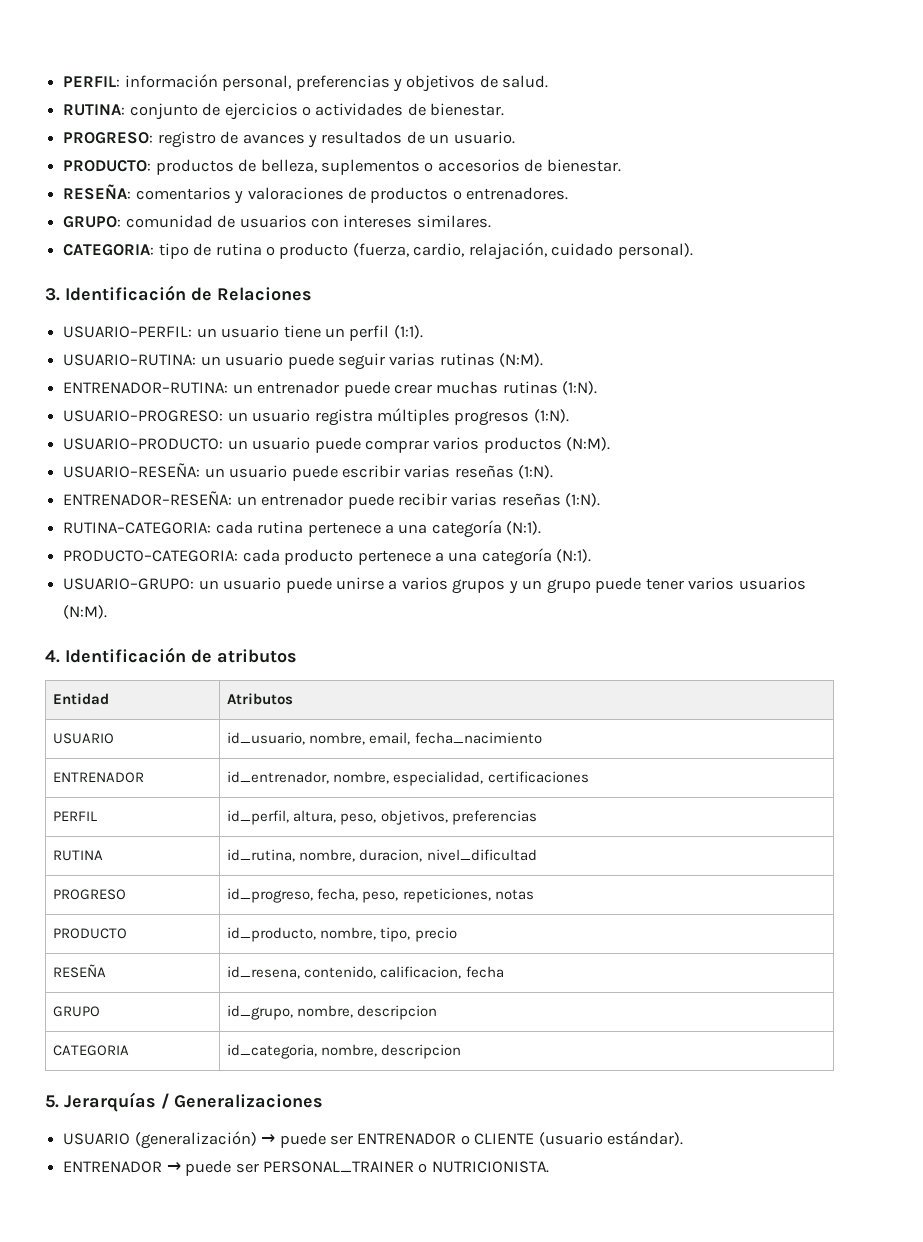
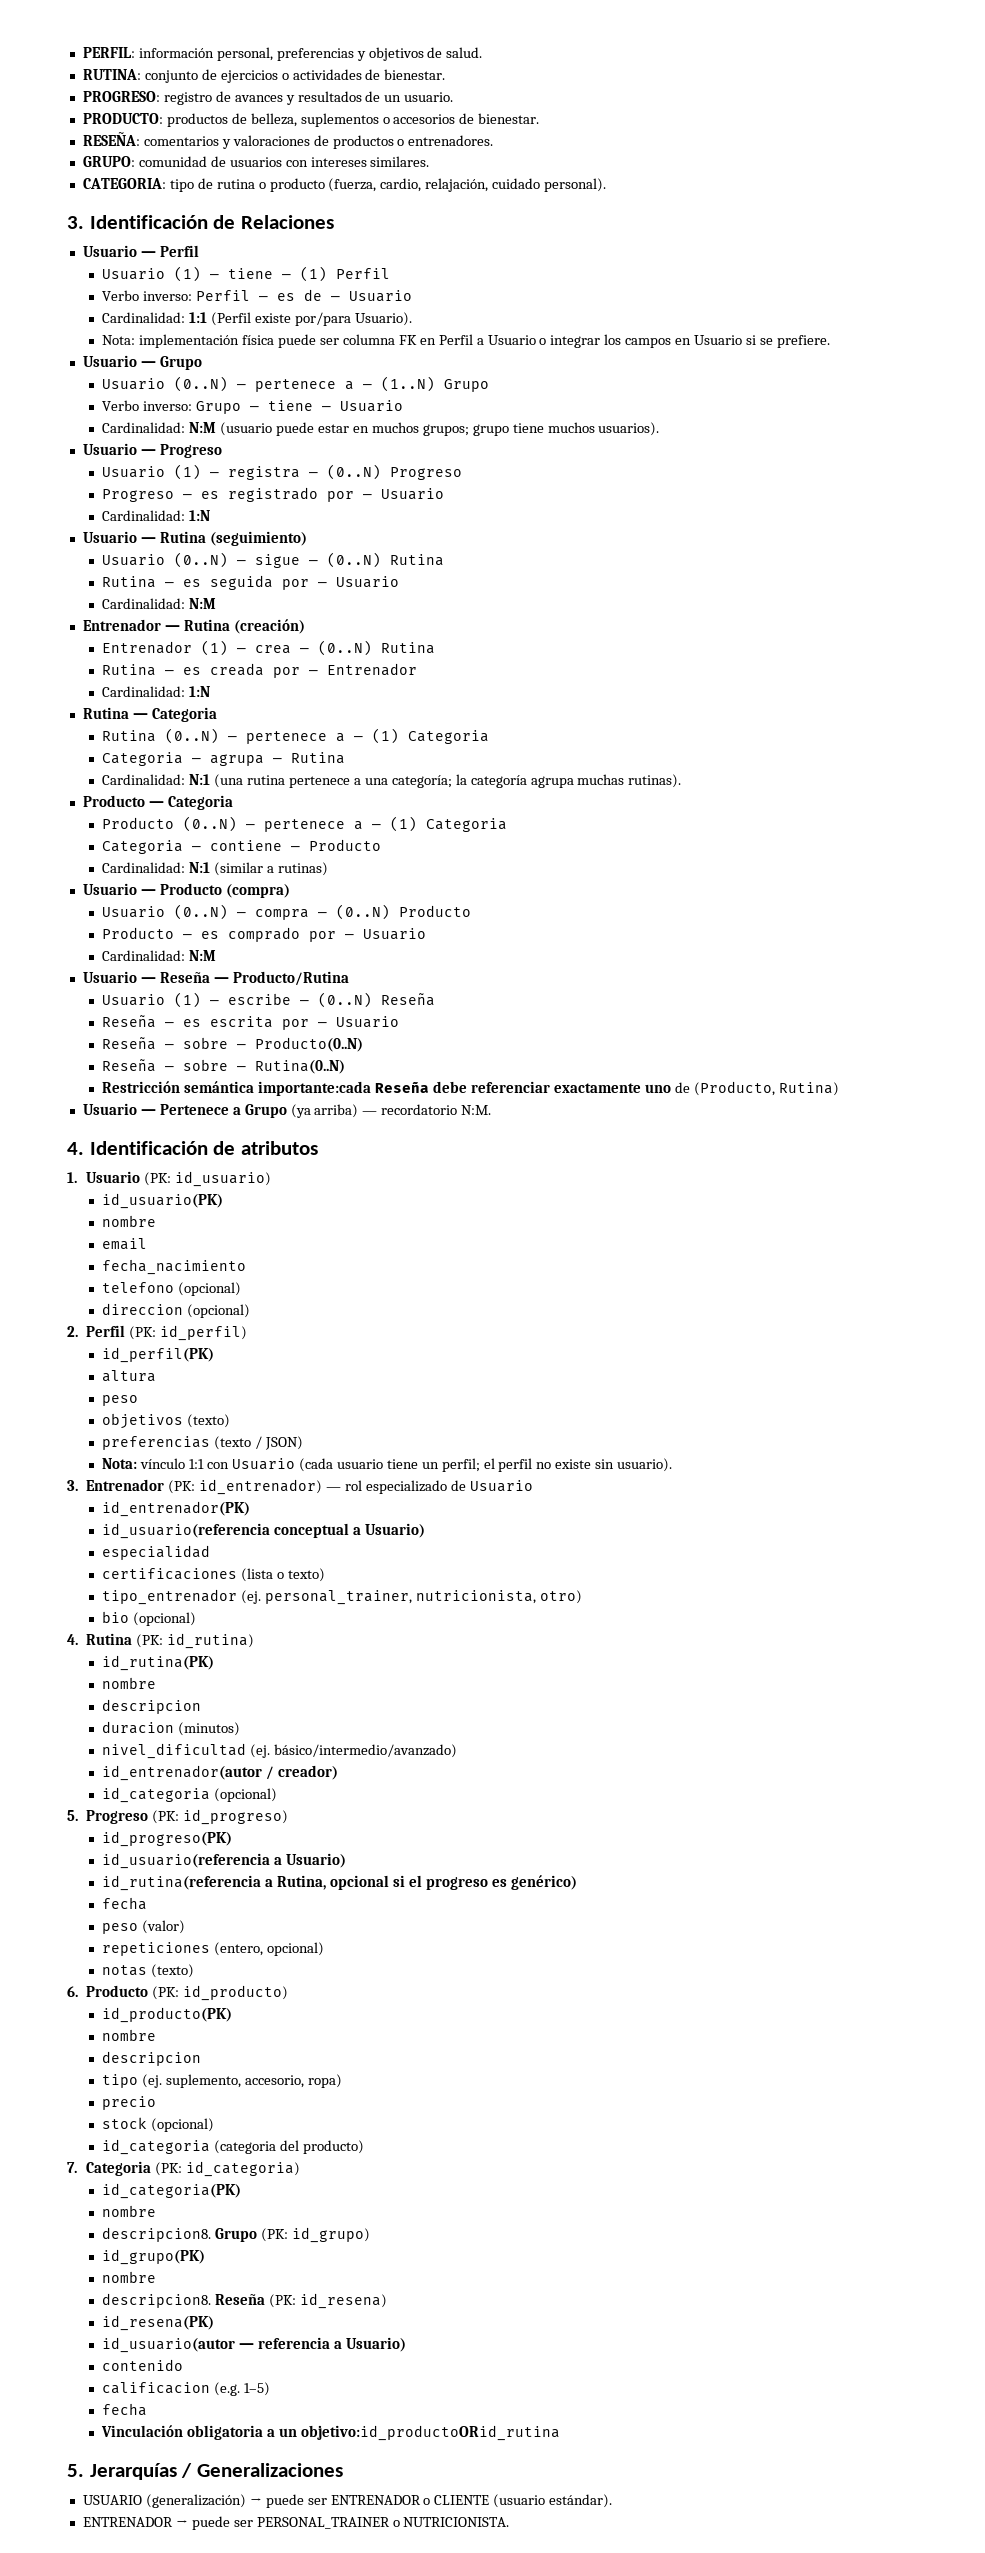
- USUARIO–PERFIL: un usuario tiene un perfil (1:1).
- USUARIO–RUTINA: un usuario puede seguir varias rutinas (N:M).
- ENTRENADOR–RUTINA: un entrenador puede crear muchas rutinas (1:N).
- USUARIO–PROGRESO: un usuario registra múltiples progresos (1:N).
- USUARIO–PRODUCTO: un usuario puede comprar varios productos (N:M).
- USUARIO–RESEÑA: un usuario puede escribir varias reseñas (1:N).
- ENTRENADOR–RESEÑA: un entrenador puede recibir varias reseñas (1:N).
- RUTINA–CATEGORIA: cada rutina pertenece a una categoría (N:1).
- PRODUCTO–CATEGORIA: cada producto pertenece a una categoría (N:1).
- USUARIO–GRUPO: un usuario puede unirse a varios grupos y un grupo puede tener varios usuarios (N:M).
+ Usuario — Perfil
+ Usuario (1) — tiene — (1) Perfil
+ Verbo inverso: Perfil — es de — Usuario
+ Cardinalidad: 1:1 (Perfil existe por/para Usuario).
+ Nota: implementación física puede ser columna FK en Perfil a Usuario o integrar los campos en Usuario si se prefiere.
+ Usuario — Grupo
+ Usuario (0..N) — pertenece a — (1..N) Grupo
+ Verbo inverso: Grupo — tiene — Usuario
+ Cardinalidad: N:M (usuario puede estar en muchos grupos; grupo tiene muchos usuarios).
+ Usuario — Progreso
+ Usuario (1) — registra — (0..N) Progreso
+ Progreso — es registrado por — Usuario
+ Cardinalidad: 1:N
+ Usuario — Rutina (seguimiento)
+ Usuario (0..N) — sigue — (0..N) Rutina
+ Rutina — es seguida por — Usuario
+ Cardinalidad: N:M
+ Entrenador — Rutina (creación)
+ Entrenador (1) — crea — (0..N) Rutina
+ Rutina — es creada por — Entrenador
+ Cardinalidad: 1:N
+ Rutina — Categoria
+ Rutina (0..N) — pertenece a — (1) Categoria
+ Categoria — agrupa — Rutina
+ Cardinalidad: N:1 (una rutina pertenece a una categoría; la categoría agrupa muchas rutinas).
+ Producto — Categoria
+ Producto (0..N) — pertenece a — (1) Categoria
+ Categoria — contiene — Producto
+ Cardinalidad: N:1 (similar a rutinas)
+ Usuario — Producto (compra)
+ Usuario (0..N) — compra — (0..N) Producto
+ Producto — es comprado por — Usuario
+ Cardinalidad: N:M
+ Usuario — Reseña — Producto/Rutina
+ Usuario (1) — escribe — (0..N) Reseña
+ Reseña — es escrita por — Usuario
+ Reseña — sobre — Producto(0..N)
+ Reseña — sobre — Rutina(0..N)
+ Restricción semántica importante:cada Reseña debe referenciar exactamente uno de (Producto, Rutina)
+ Usuario — Pertenece a Grupo (ya arriba) — recordatorio N:M.
  4. Identificación de atributos
- Entidad | Atributos
- USUARIO | id_usuario, nombre, email, fecha_nacimiento
- ENTRENADOR | id_entrenador, nombre, especialidad, certificaciones
- PERFIL | id_perfil, altura, peso, objetivos, preferencias
- RUTINA | id_rutina, nombre, duracion, nivel_dificultad
- PROGRESO | id_progreso, fecha, peso, repeticiones, notas
- PRODUCTO | id_producto, nombre, tipo, precio
- RESEÑA | id_resena, contenido, calificacion, fecha
- GRUPO | id_grupo, nombre, descripcion
- CATEGORIA | id_categoria, nombre, descripcion
+ 1. Usuario (PK: id_usuario)
+ id_usuario(PK)
+ nombre
+ email
+ fecha_nacimiento
+ telefono (opcional)
+ direccion (opcional)
+ 2. Perfil (PK: id_perfil)
+ id_perfil(PK)
+ altura
+ peso
+ objetivos (texto)
+ preferencias (texto / JSON)
+ Nota: vínculo 1:1 con Usuario (cada usuario tiene un perfil; el perfil no existe sin usuario).
+ 3. Entrenador (PK: id_entrenador) — rol especializado de Usuario
+ id_entrenador(PK)
+ id_usuario(referencia conceptual a Usuario)
+ especialidad
+ certificaciones (lista o texto)
+ tipo_entrenador (ej. personal_trainer, nutricionista, otro)
+ bio (opcional)
+ 4. Rutina (PK: id_rutina)
+ id_rutina(PK)
+ nombre
+ descripcion
+ duracion (minutos)
+ nivel_dificultad (ej. básico/intermedio/avanzado)
+ id_entrenador(autor / creador)
+ id_categoria (opcional)
+ 5. Progreso (PK: id_progreso)
+ id_progreso(PK)
+ id_usuario(referencia a Usuario)
+ id_rutina(referencia a Rutina, opcional si el progreso es genérico)
+ fecha
+ peso (valor)
+ repeticiones (entero, opcional)
+ notas (texto)
+ 6. Producto (PK: id_producto)
+ id_producto(PK)
+ nombre
+ descripcion
+ tipo (ej. suplemento, accesorio, ropa)
+ precio
+ stock (opcional)
+ id_categoria (categoria del producto)
+ 7. Categoria (PK: id_categoria)
+ id_categoria(PK)
+ nombre
+ descripcion8. Grupo (PK: id_grupo)
+ id_grupo(PK)
+ nombre
+ descripcion8. Reseña (PK: id_resena)
+ id_resena(PK)
+ id_usuario(autor — referencia a Usuario)
+ contenido
+ calificacion (e.g. 1–5)
+ fecha
+ Vinculación obligatoria a un objetivo:id_productoORid_rutina

